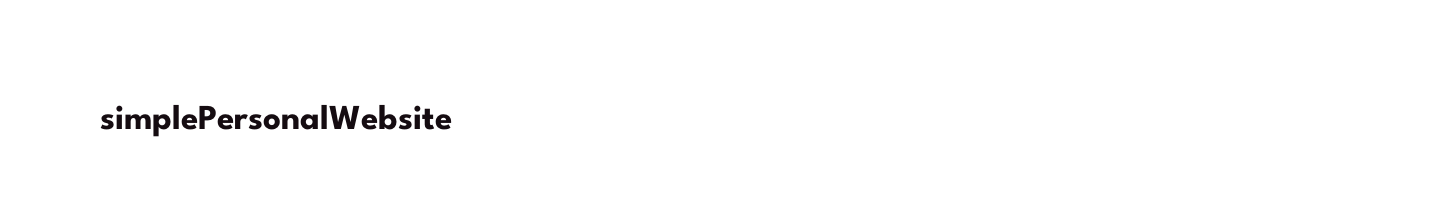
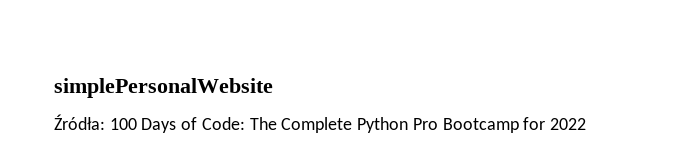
+ Źródła: 100 Days of Code: The Complete Python Pro Bootcamp for 2022

